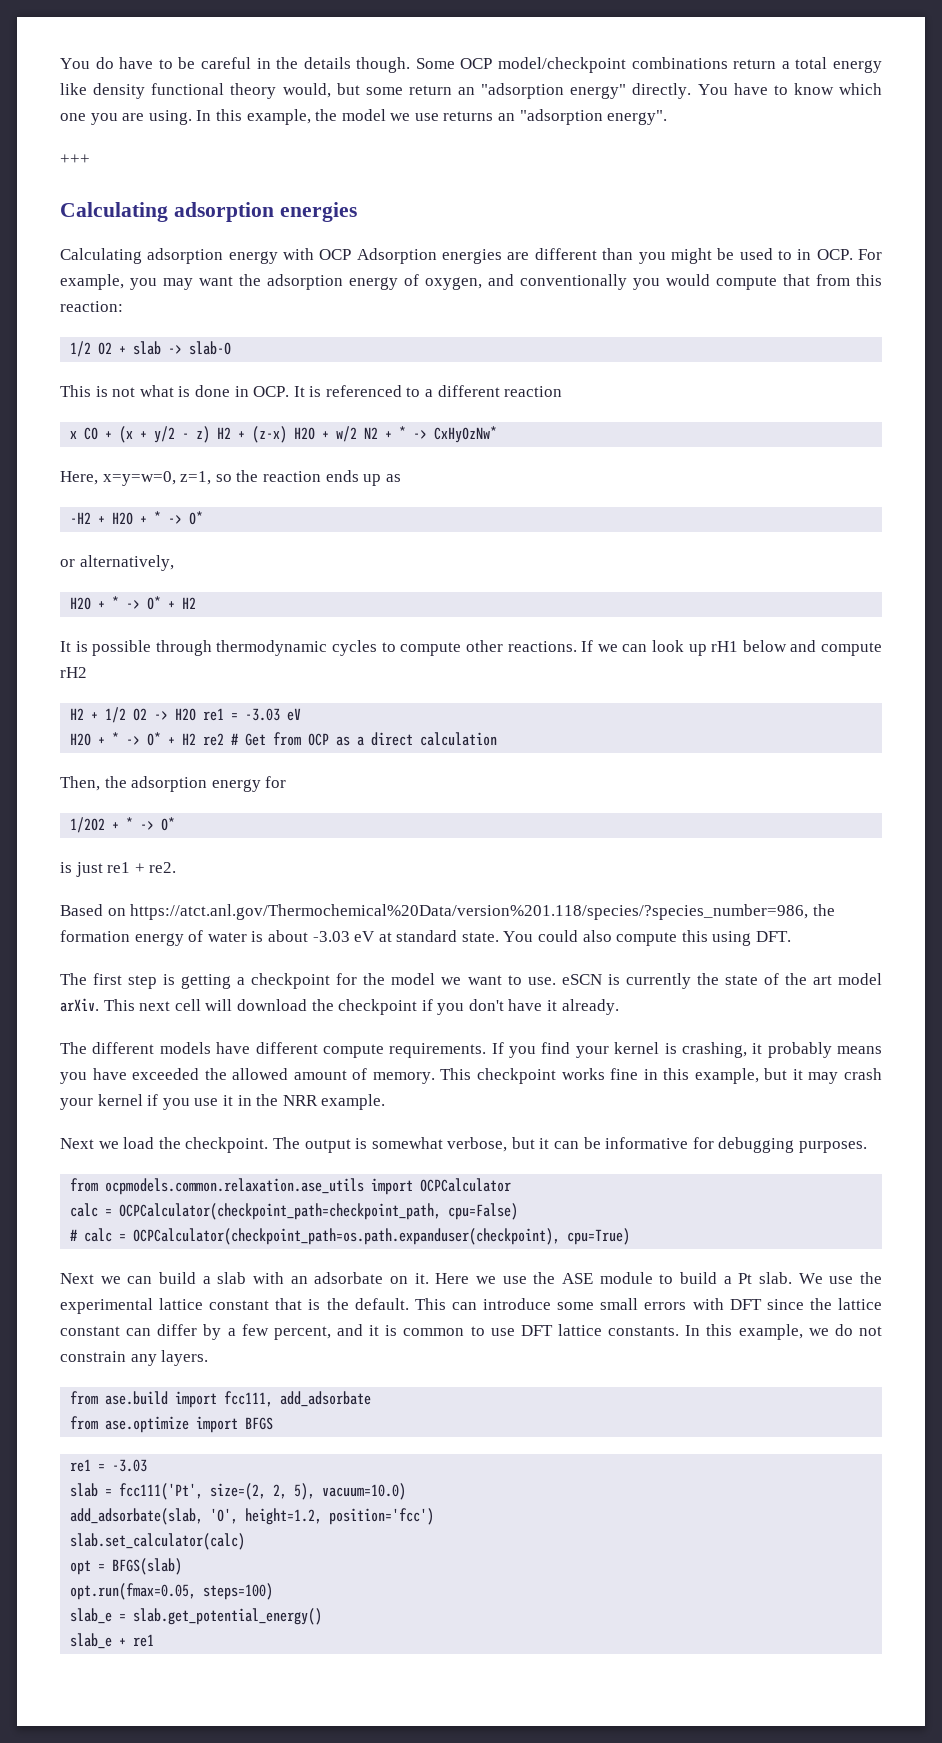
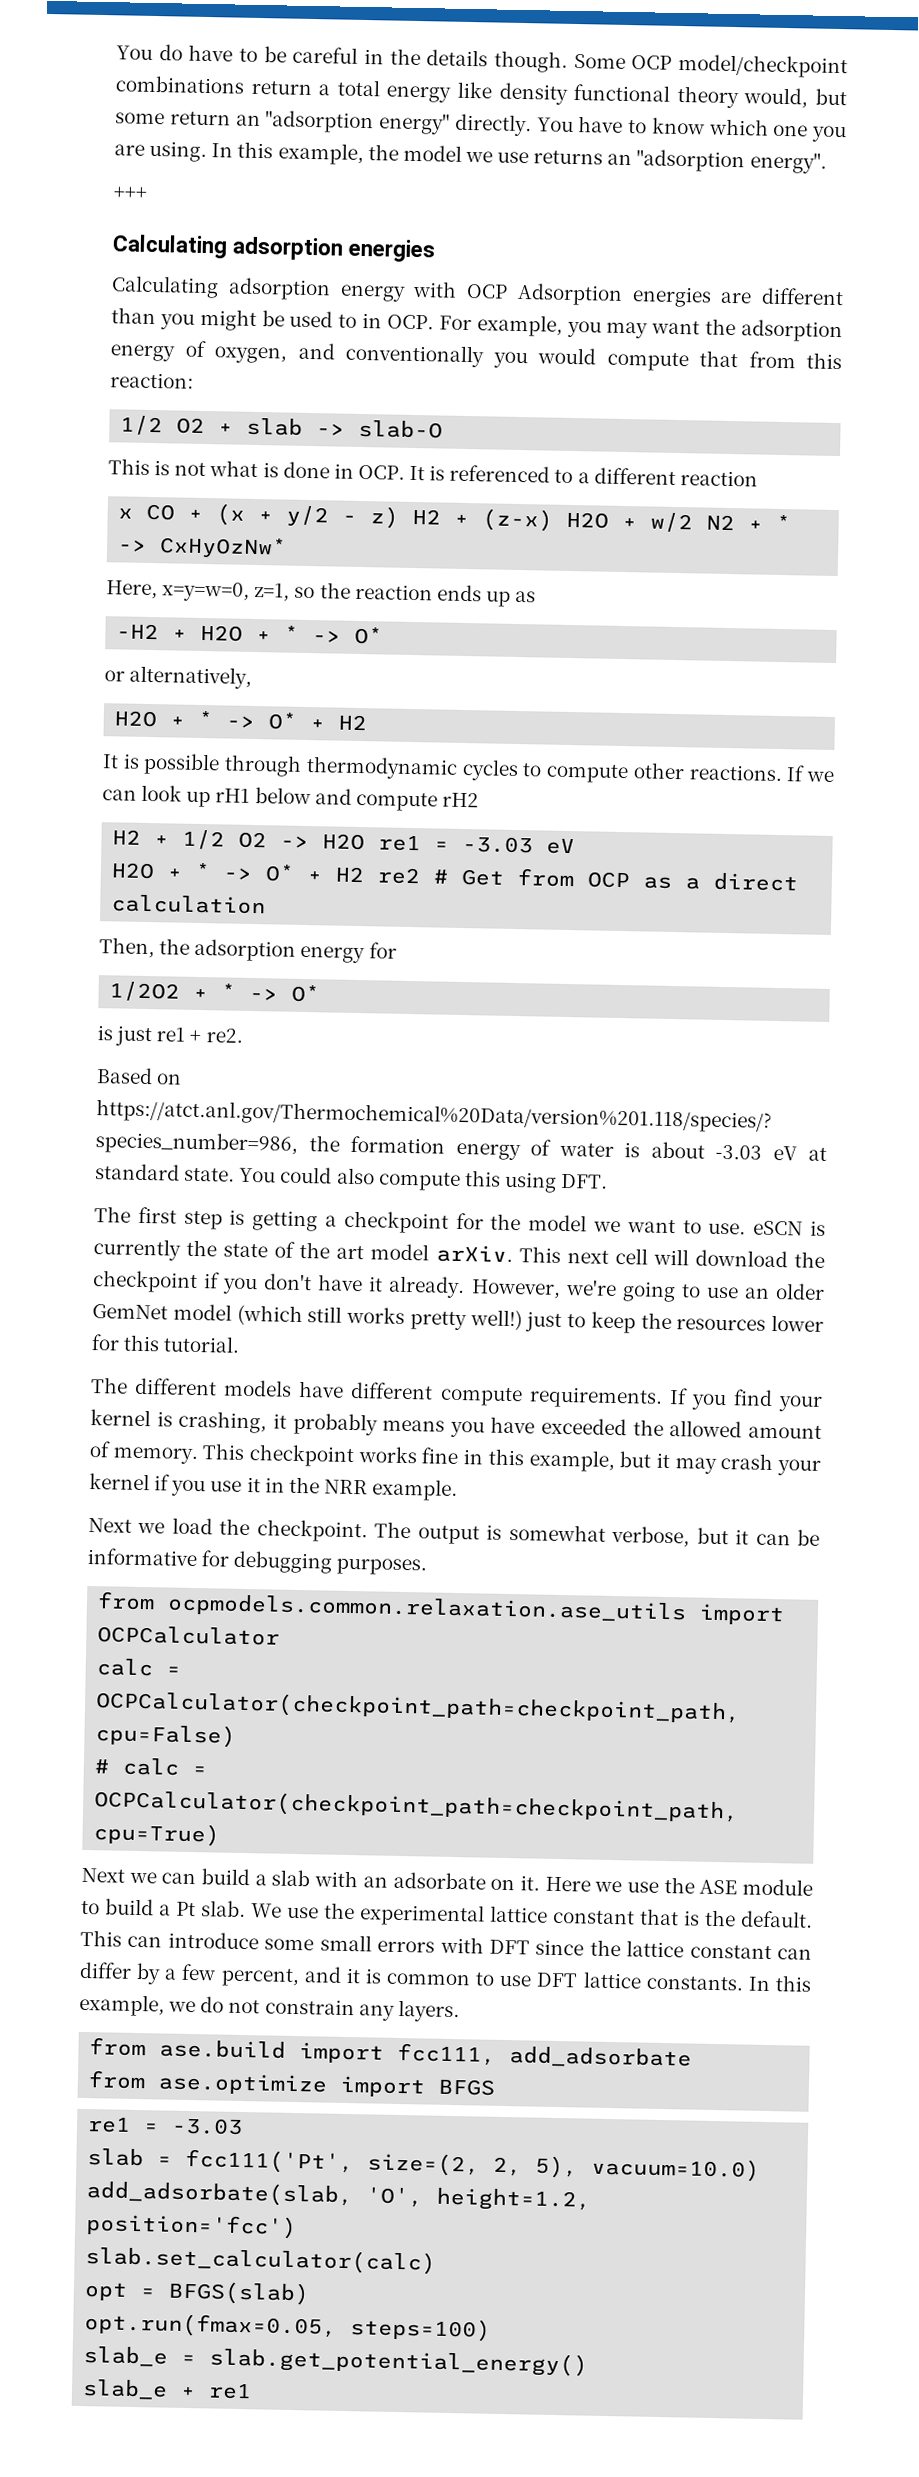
+ However, we're going to use an older GemNet model (which still works pretty well!) just to keep the resources lower for this tutorial.
- # calc = OCPCalculator(checkpoint_path=os.path.expanduser(checkpoint), cpu=True)
+ # calc = OCPCalculator(checkpoint_path=checkpoint_path, cpu=True)

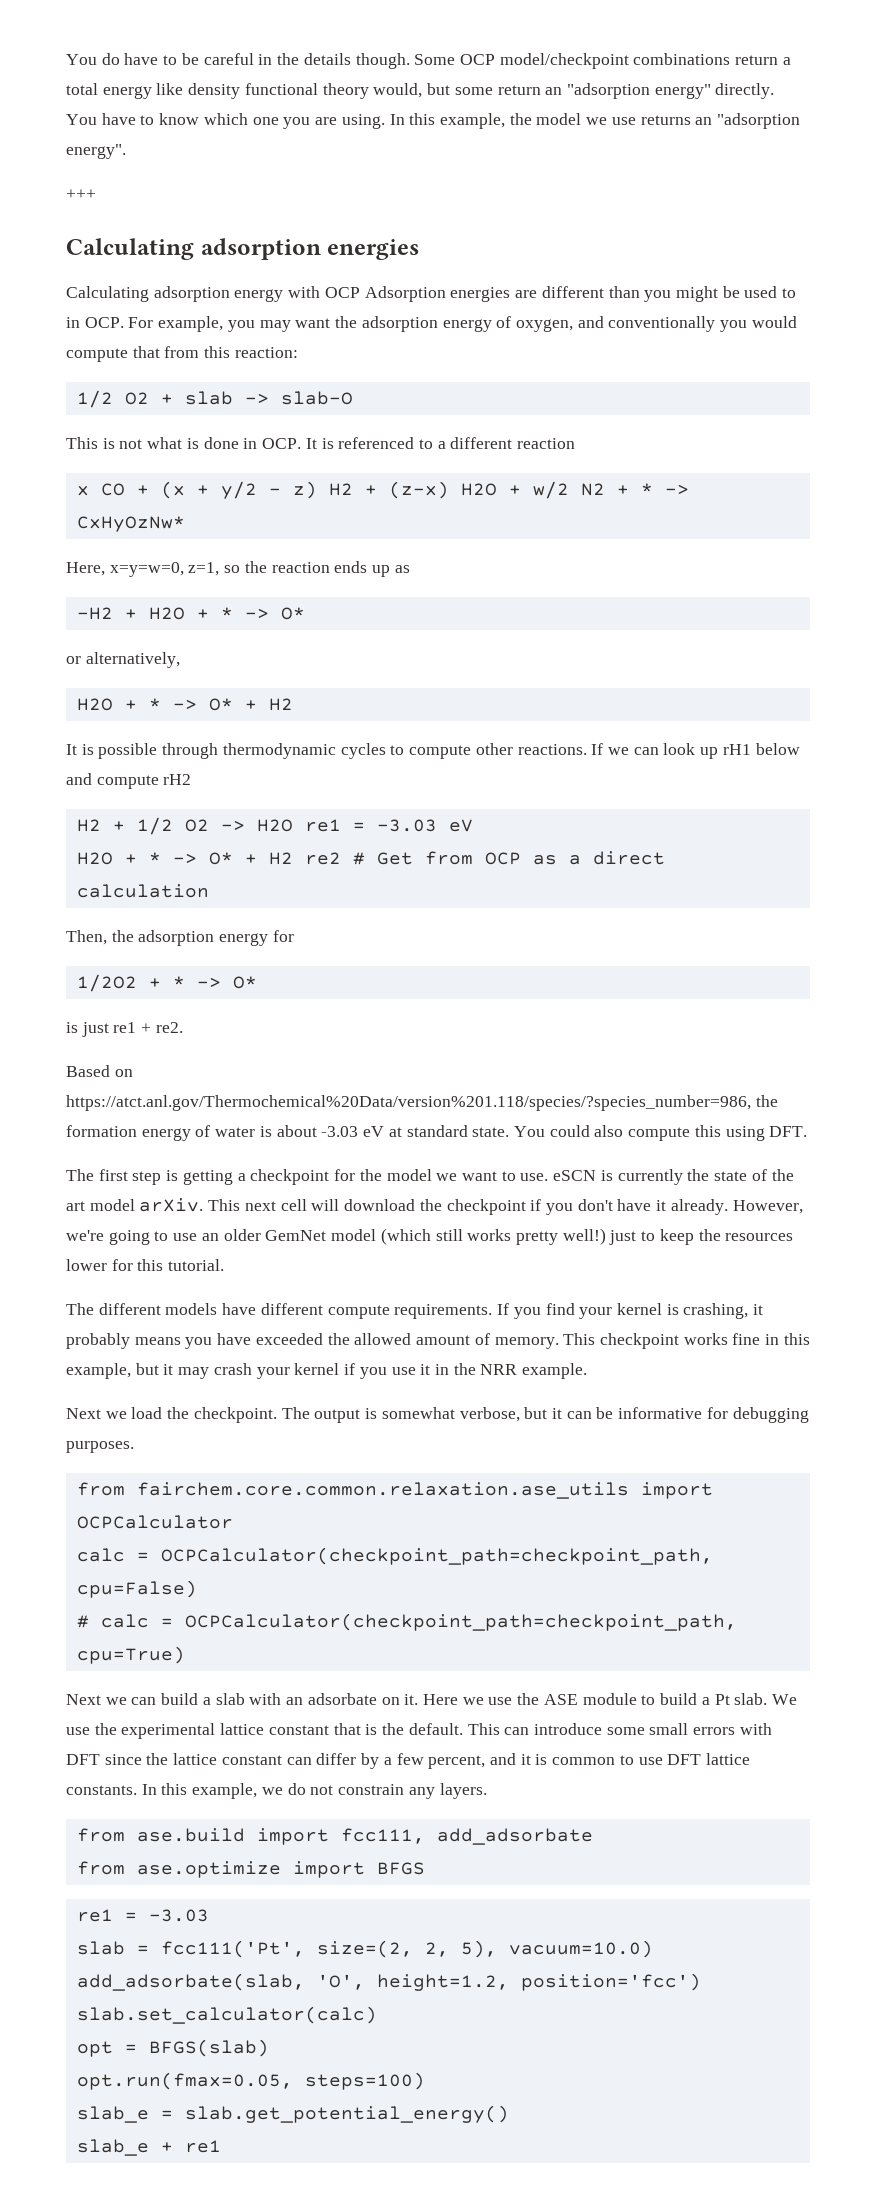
- from ocpmodels.common.relaxation.ase_utils import OCPCalculator
+ from fairchem.core.common.relaxation.ase_utils import OCPCalculator

